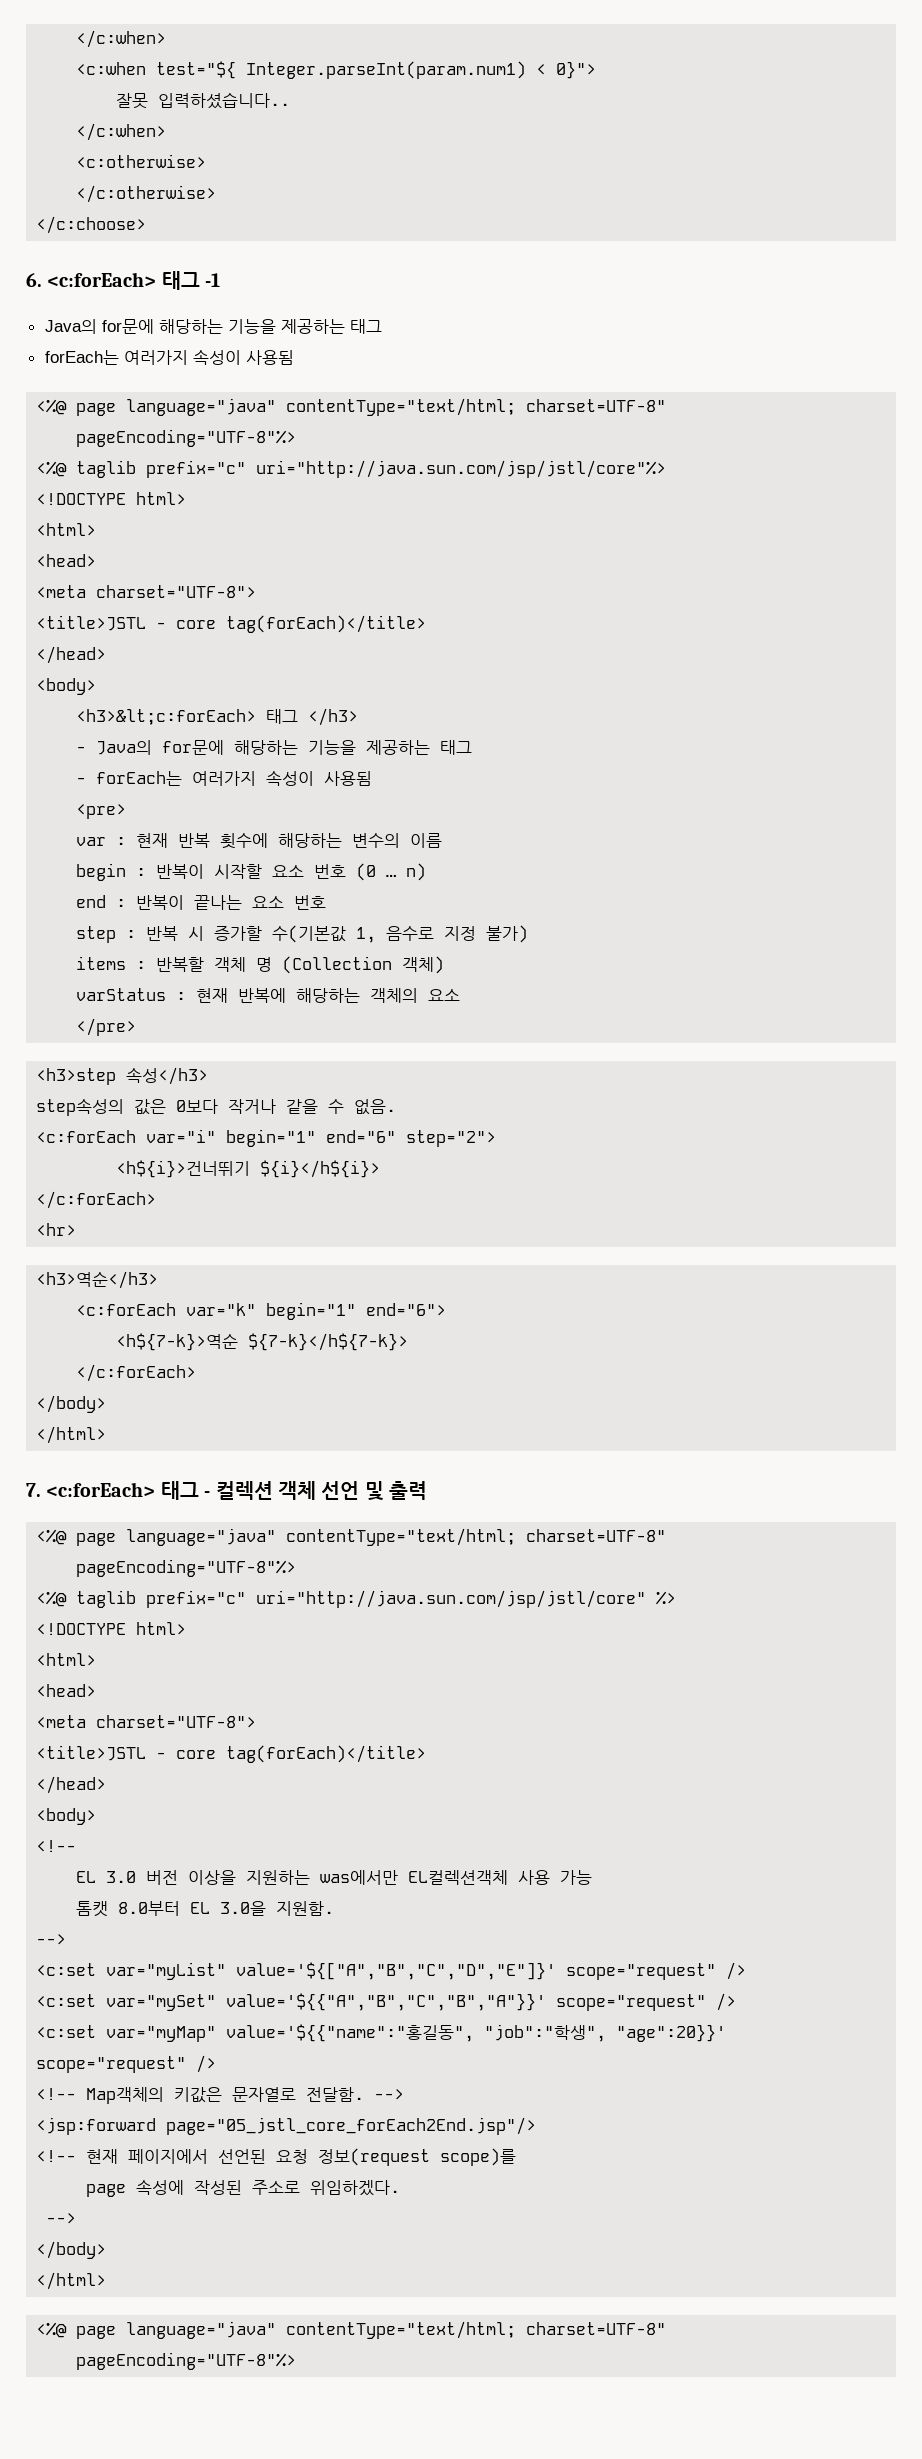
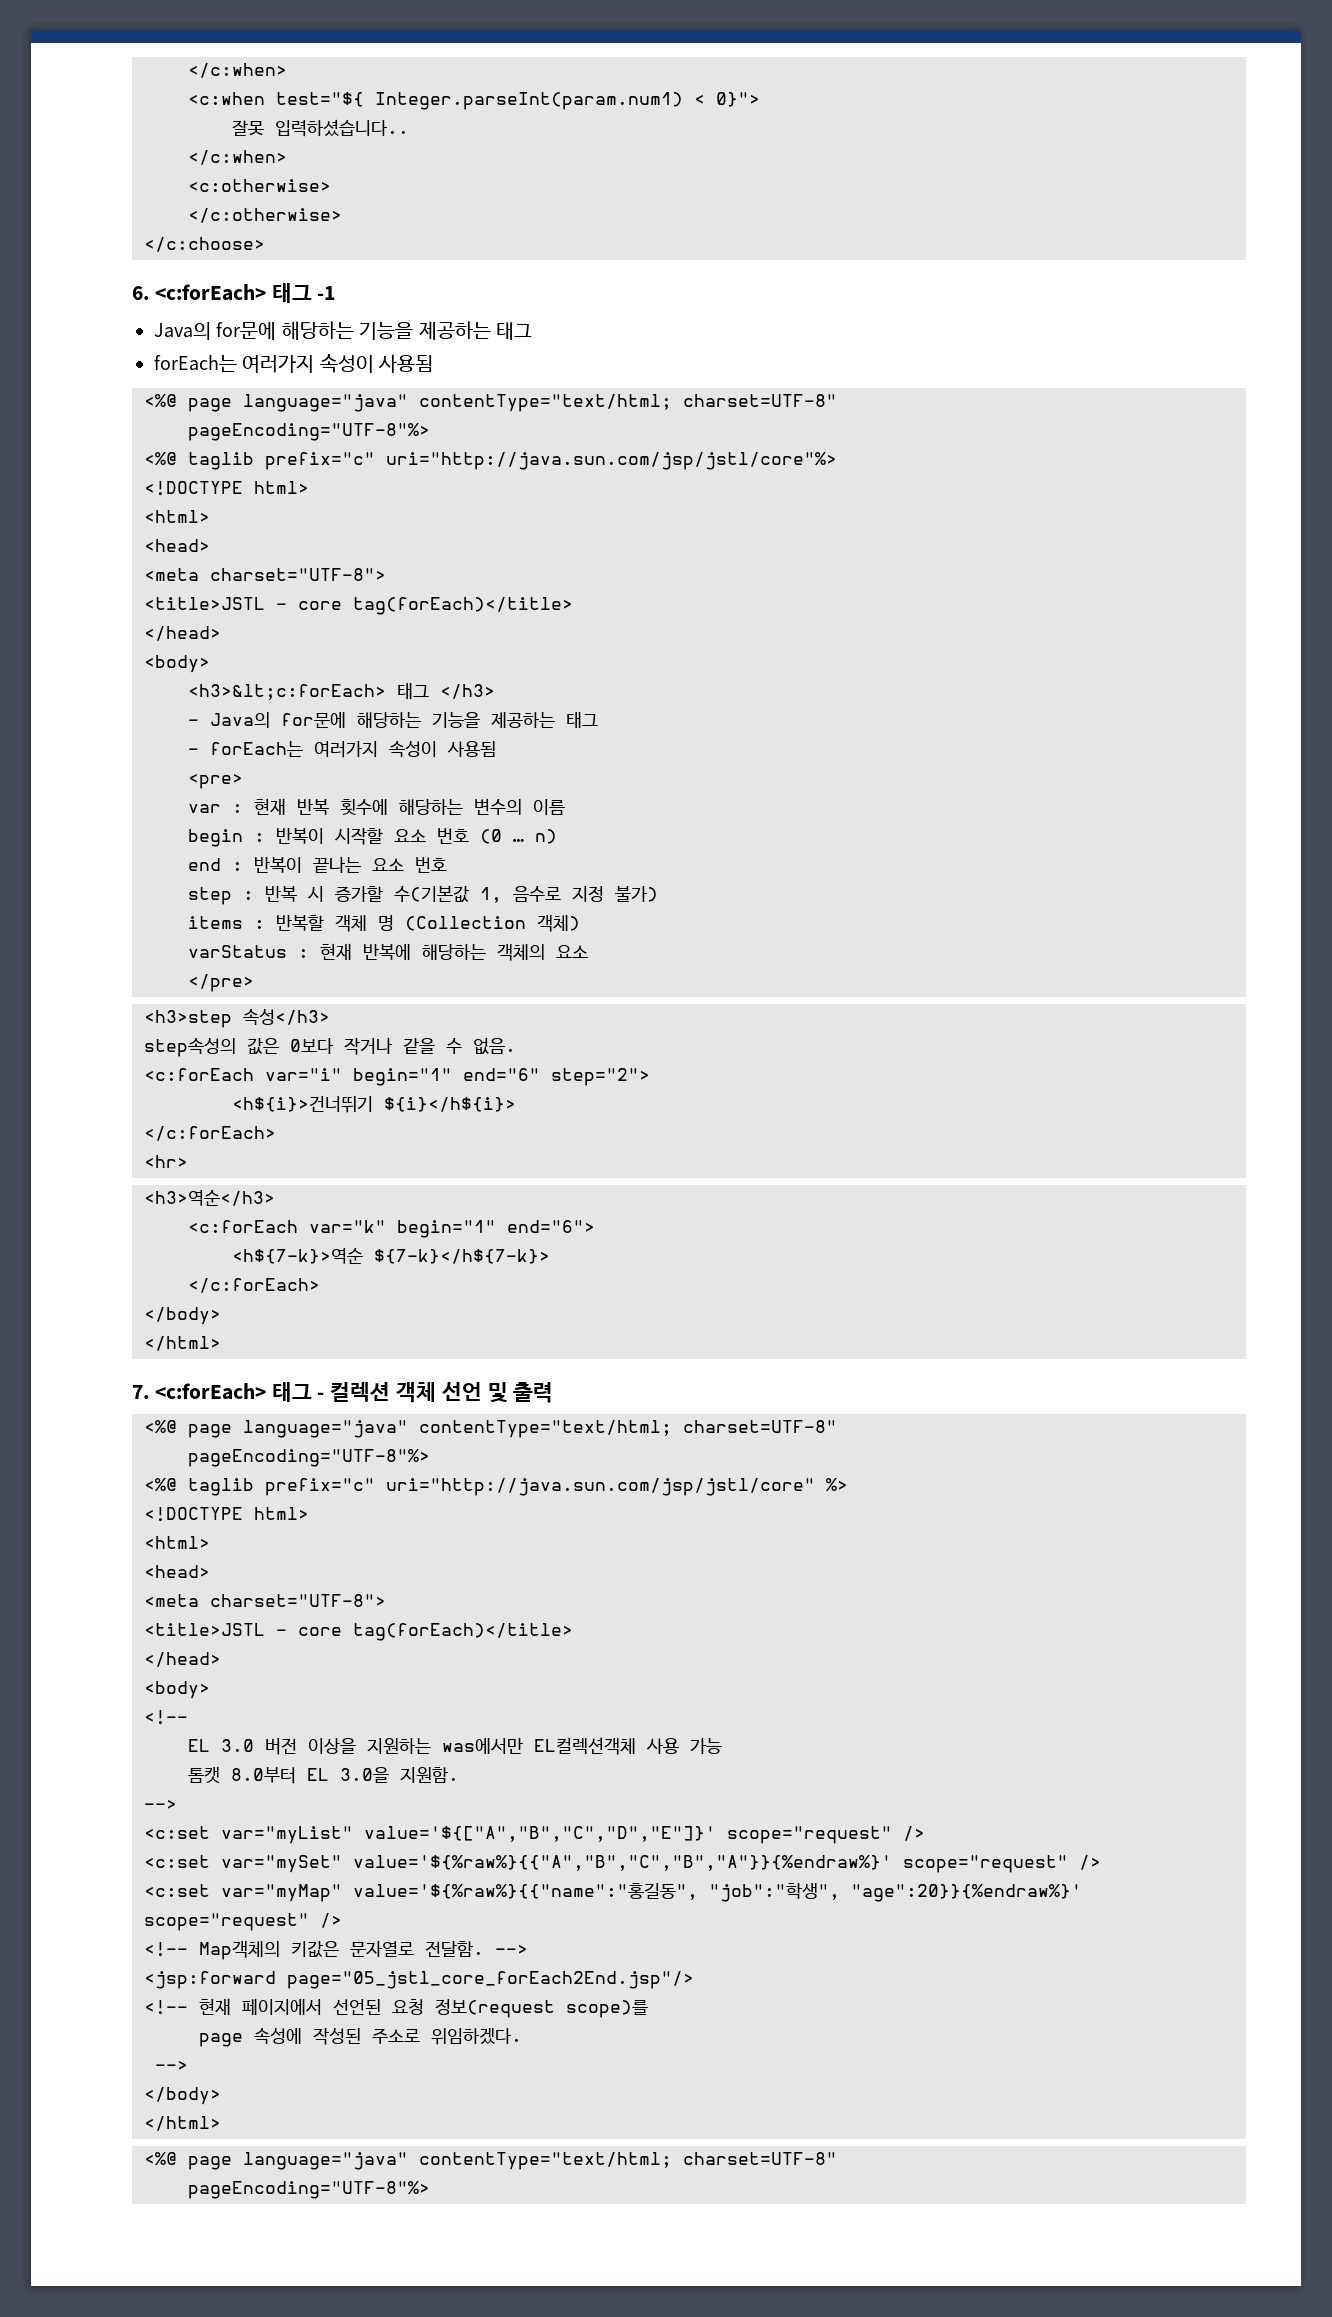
- <c:set var="mySet" value='${{"A","B","C","B","A"}}' scope="request" />
+ <c:set var="mySet" value='${%raw%}{{"A","B","C","B","A"}}{%endraw%}' scope="request" />
- <c:set var="myMap" value='${{"name":"홍길동", "job":"학생", "age":20}}' scope="request" />
+ <c:set var="myMap" value='${%raw%}{{"name":"홍길동", "job":"학생", "age":20}}{%endraw%}' scope="request" />

